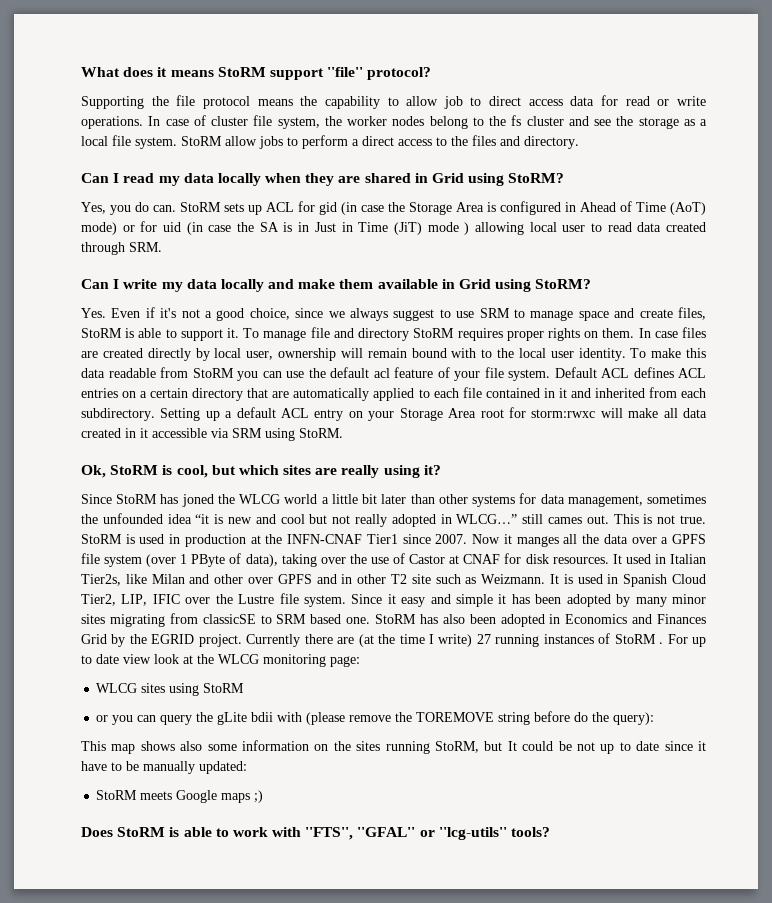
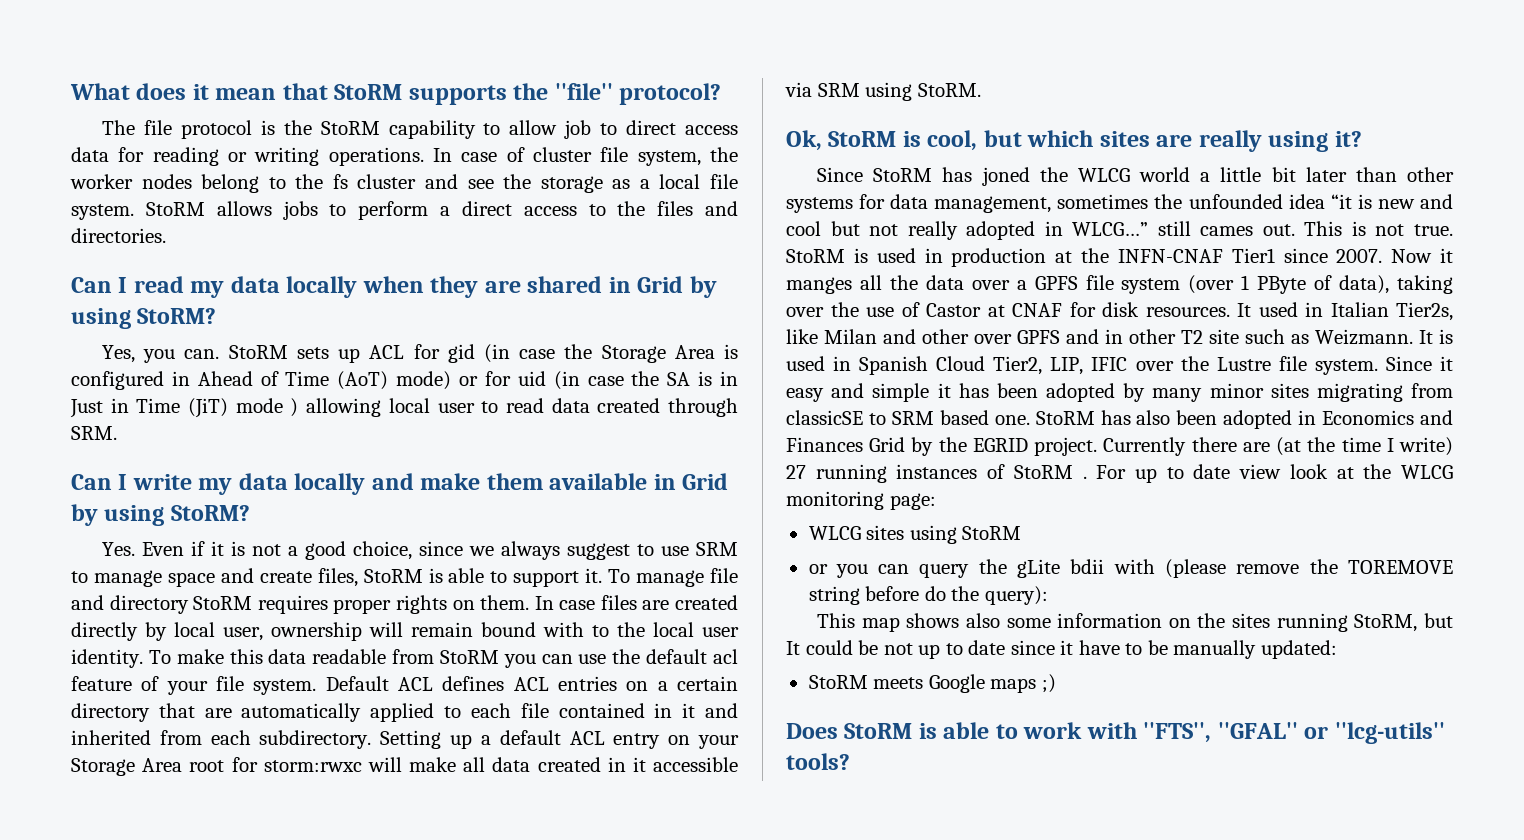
- What does it means StoRM support ''file'' protocol?
- Supporting the file protocol means the capability to allow job to direct access data for read or write operations.
+ What does it mean that StoRM supports the ''file'' protocol?
+ The file protocol is the StoRM capability to allow job to direct access data for reading or writing operations.
- StoRM allow jobs to perform a direct access to the files and directory.
+ StoRM allows jobs to perform a direct access to the files and directories.
- Can I read my data locally when they are shared in Grid using StoRM?
+ Can I read my data locally when they are shared in Grid by using StoRM?
- Yes, you do can.
+ Yes, you can.
- Can I write my data locally and make them available in Grid using StoRM?
+ Can I write my data locally and make them available in Grid by using StoRM?
- Yes. Even if it's not a good choice, since we always suggest to use SRM to manage space and create files, StoRM is able to support it.
+ Yes. Even if it is not a good choice, since we always suggest to use SRM to manage space and create files, StoRM is able to support it.

